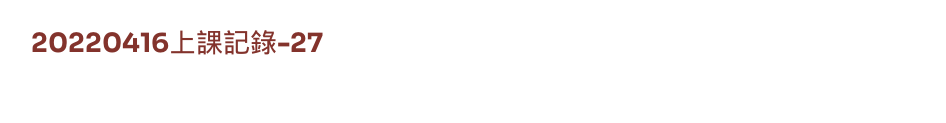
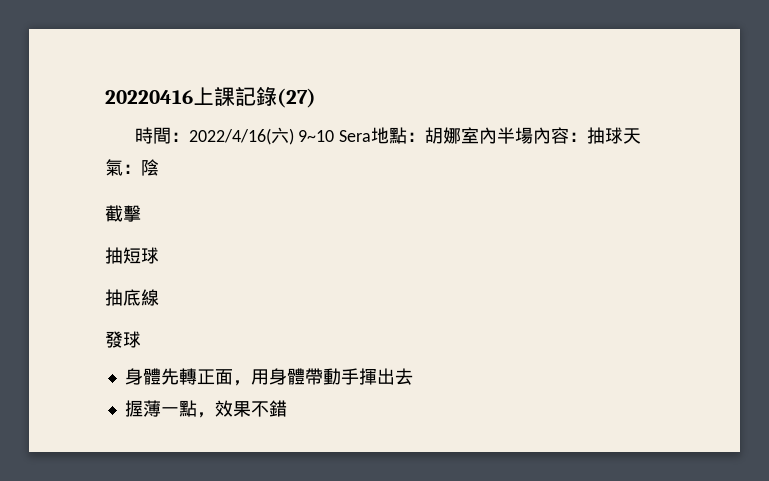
- 20220416上課記錄-27
+ 20220416上課記錄(27)
+ 時間：2022/4/16(六) 9~10 Sera地點：胡娜室內半場內容：抽球天氣：陰
+ 截擊
+ 抽短球
+ 抽底線
+ 發球
+ 身體先轉正面，用身體帶動手揮出去
+ 握薄一點，效果不錯

